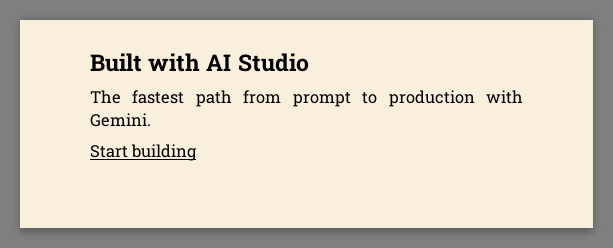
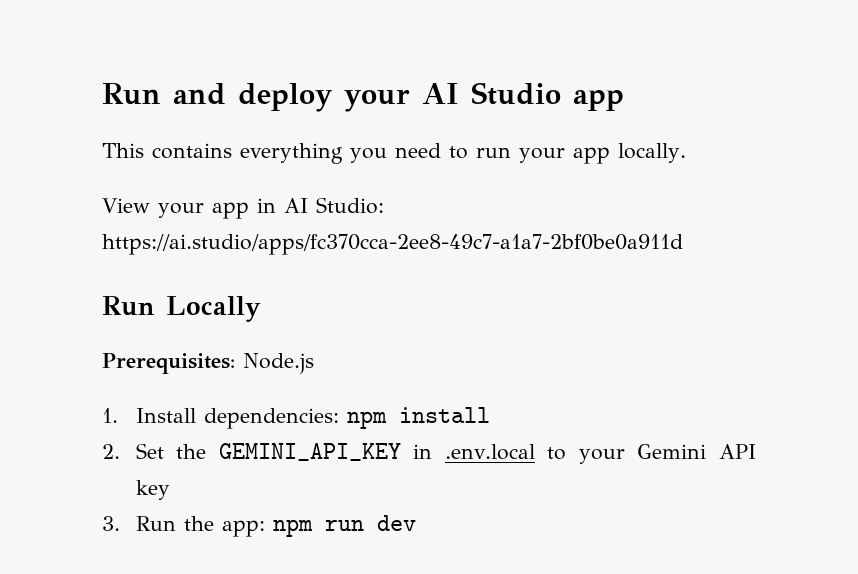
- Built with AI Studio
- The fastest path from prompt to production with Gemini.
- Start building
+ Run and deploy your AI Studio app
+ This contains everything you need to run your app locally.
+ View your app in AI Studio: https://ai.studio/apps/fc370cca-2ee8-49c7-a1a7-2bf0be0a911d
+ Run Locally
+ Prerequisites: Node.js
+ 1. Install dependencies: npm install
+ 2. Set the GEMINI_API_KEY in .env.local to your Gemini API key
+ 3. Run the app: npm run dev

